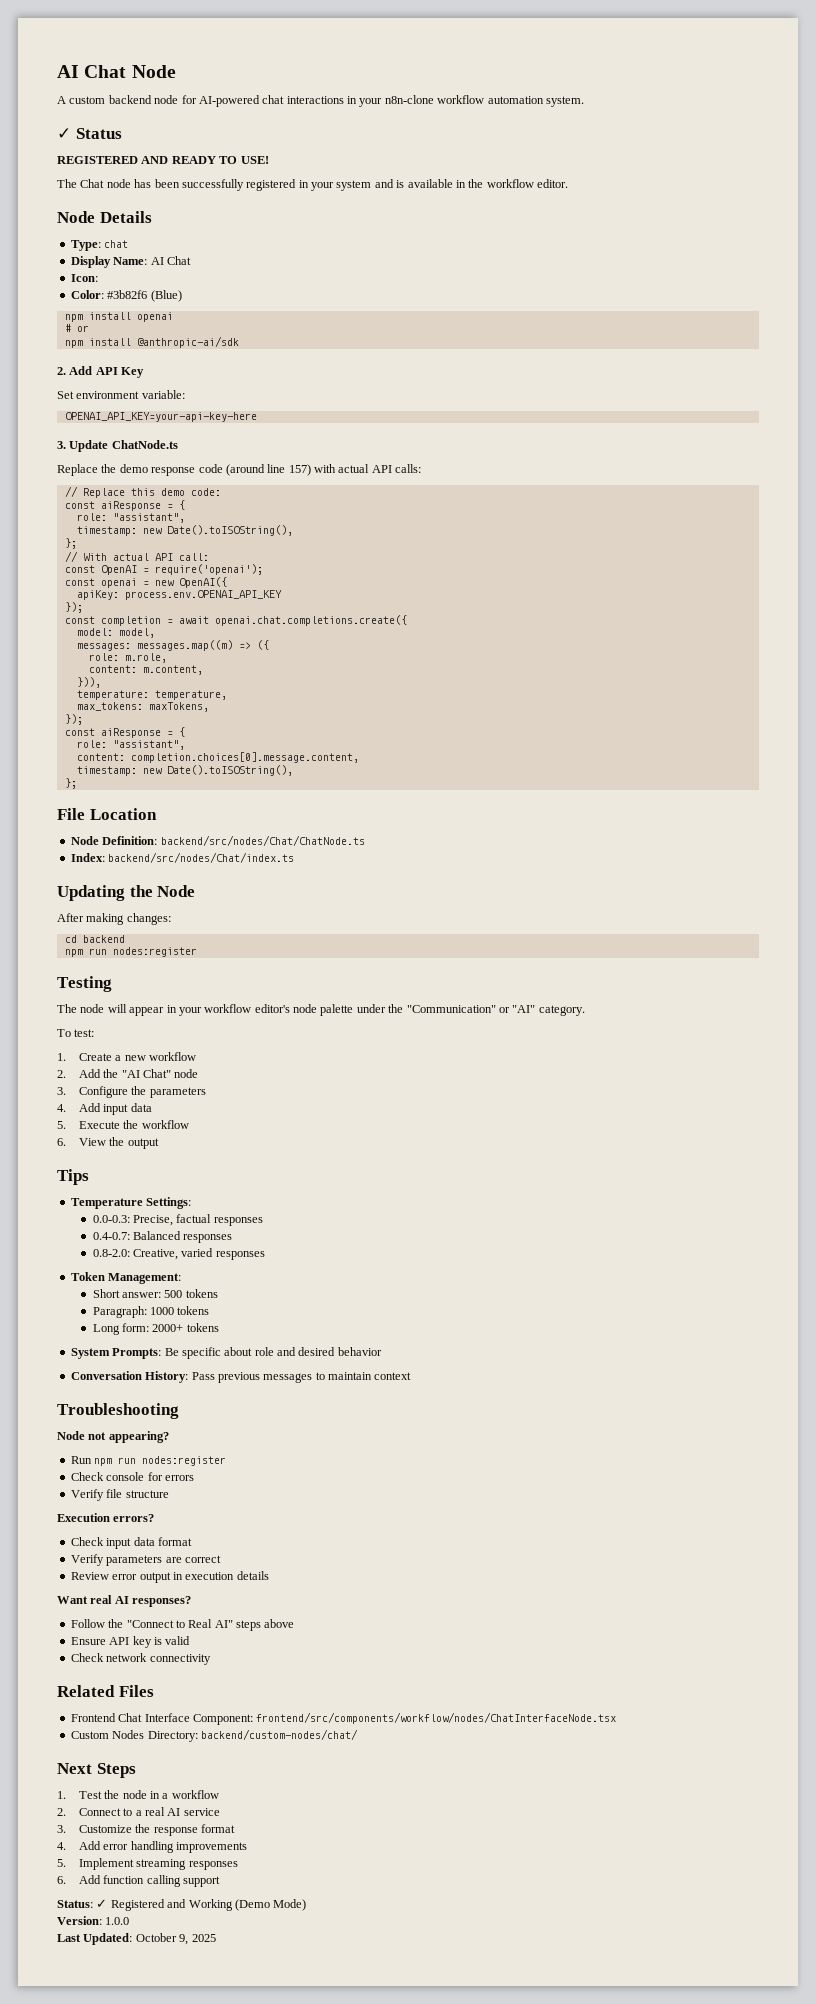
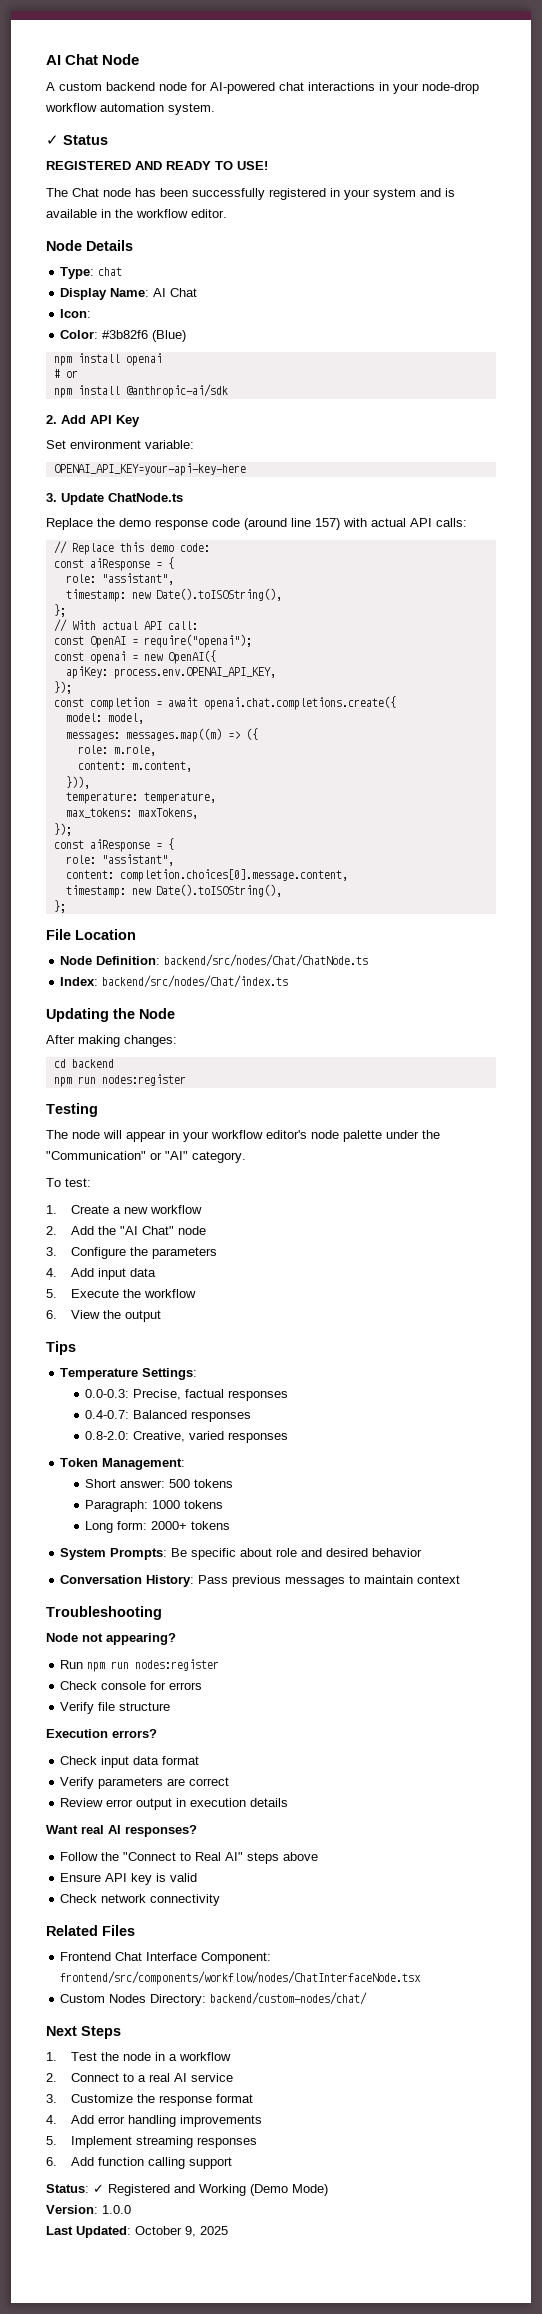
- A custom backend node for AI-powered chat interactions in your n8n-clone workflow automation system.
+ A custom backend node for AI-powered chat interactions in your node-drop workflow automation system.
- const OpenAI = require('openai');
+ const OpenAI = require("openai");
- apiKey: process.env.OPENAI_API_KEY
+ apiKey: process.env.OPENAI_API_KEY,

